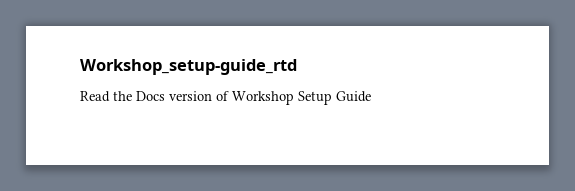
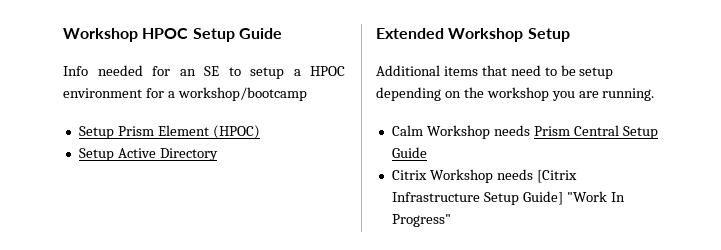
- Workshop_setup-guide_rtd
- Read the Docs version of Workshop Setup Guide
+ Workshop HPOC Setup Guide
+ Info needed for an SE to setup a HPOC environment for a workshop/bootcamp
+ Setup Prism Element (HPOC)
+ Setup Active Directory
+ Extended Workshop Setup
+ Additional items that need to be setup depending on the workshop you are running.
+ Calm Workshop needs Prism Central Setup Guide
+ Citrix Workshop needs [Citrix Infrastructure Setup Guide] "Work In Progress"

